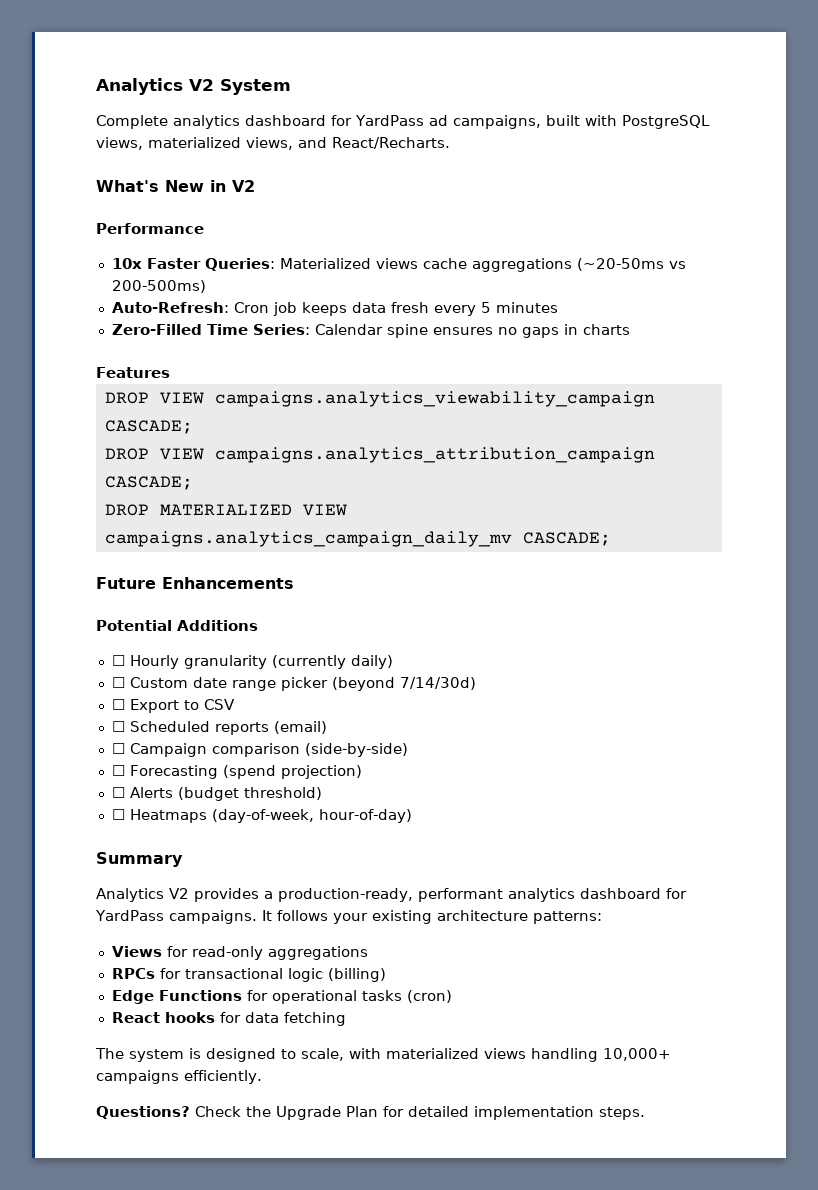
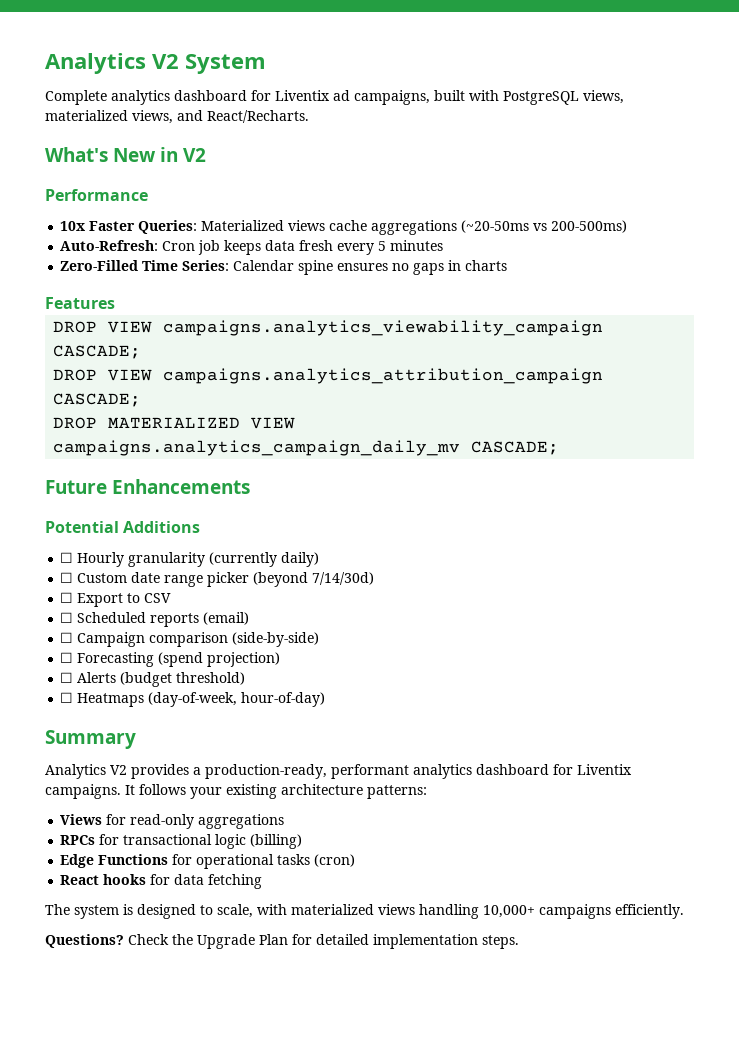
- Complete analytics dashboard for YardPass ad campaigns, built with PostgreSQL views, materialized views, and React/Recharts.
+ Complete analytics dashboard for Liventix ad campaigns, built with PostgreSQL views, materialized views, and React/Recharts.
- Analytics V2 provides a production-ready, performant analytics dashboard for YardPass campaigns.
+ Analytics V2 provides a production-ready, performant analytics dashboard for Liventix campaigns.

